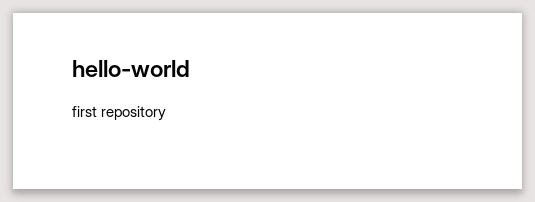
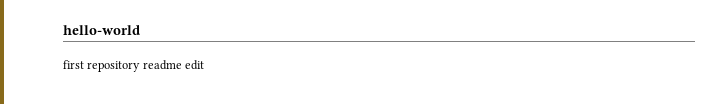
- first repository
+ first repository readme edit

